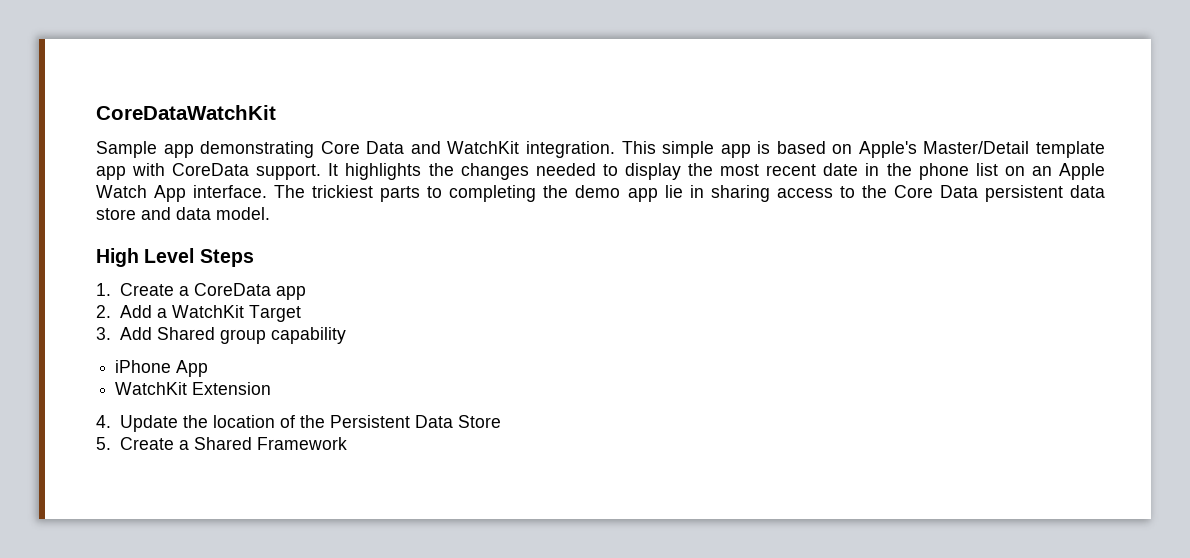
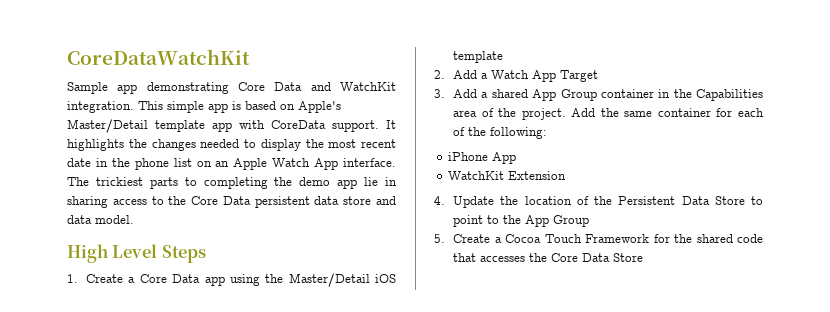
- 1. Create a CoreData app
+ 1. Create a Core Data app using the Master/Detail iOS template
- 2. Add a WatchKit Target
+ 2. Add a Watch App Target
- 3. Add Shared group capability
+ 3. Add a shared App Group container in the Capabilities area of the project. Add the same container for each of the following:
- 4. Update the location of the Persistent Data Store
- 5. Create a Shared Framework
+ 4. Update the location of the Persistent Data Store to point to the App Group
+ 5. Create a Cocoa Touch Framework for the shared code that accesses the Core Data Store

